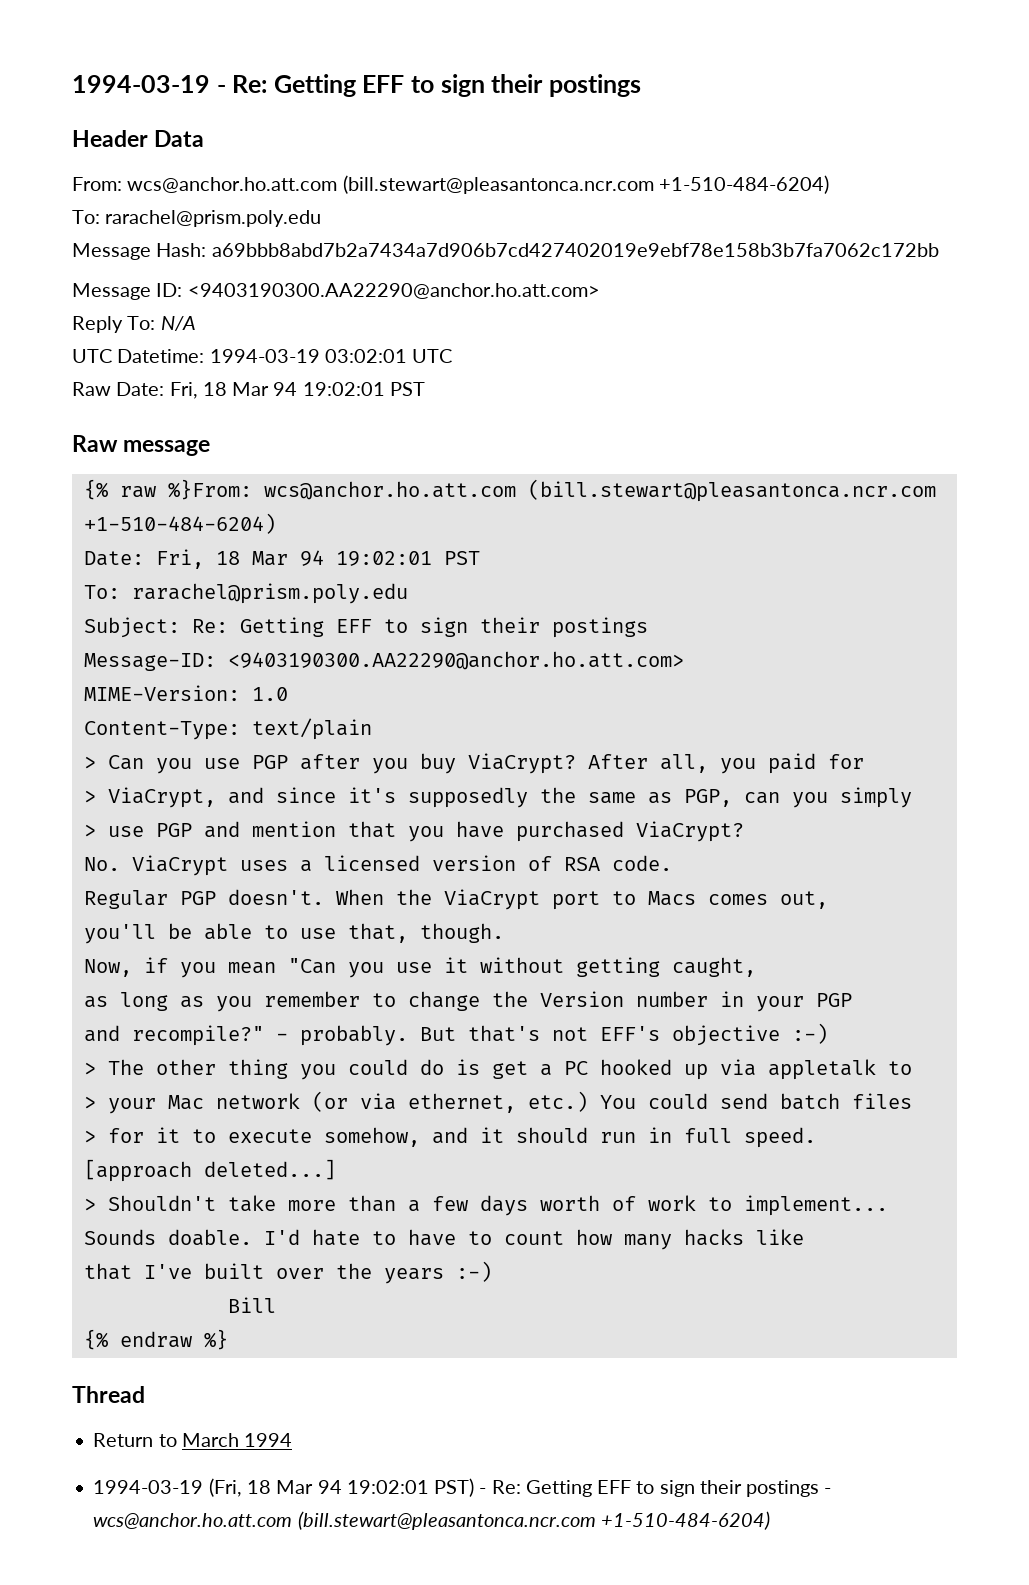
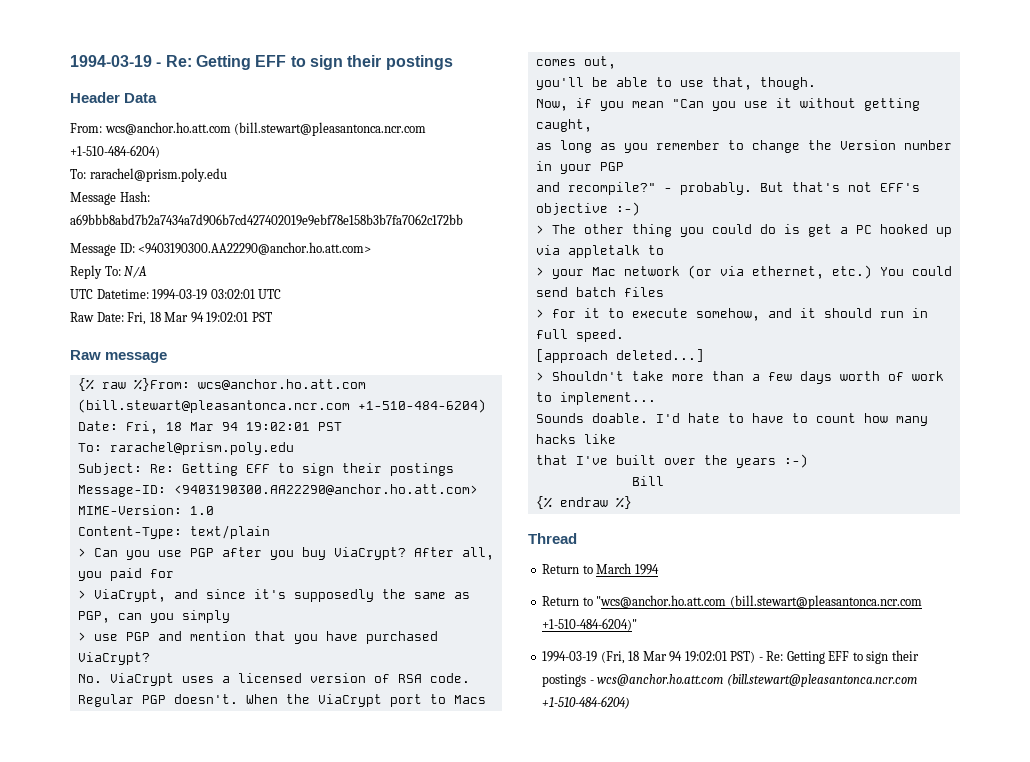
+ Return to "wcs@anchor.ho.att.com (bill.stewart@pleasantonca.ncr.com +1-510-484-6204)"

